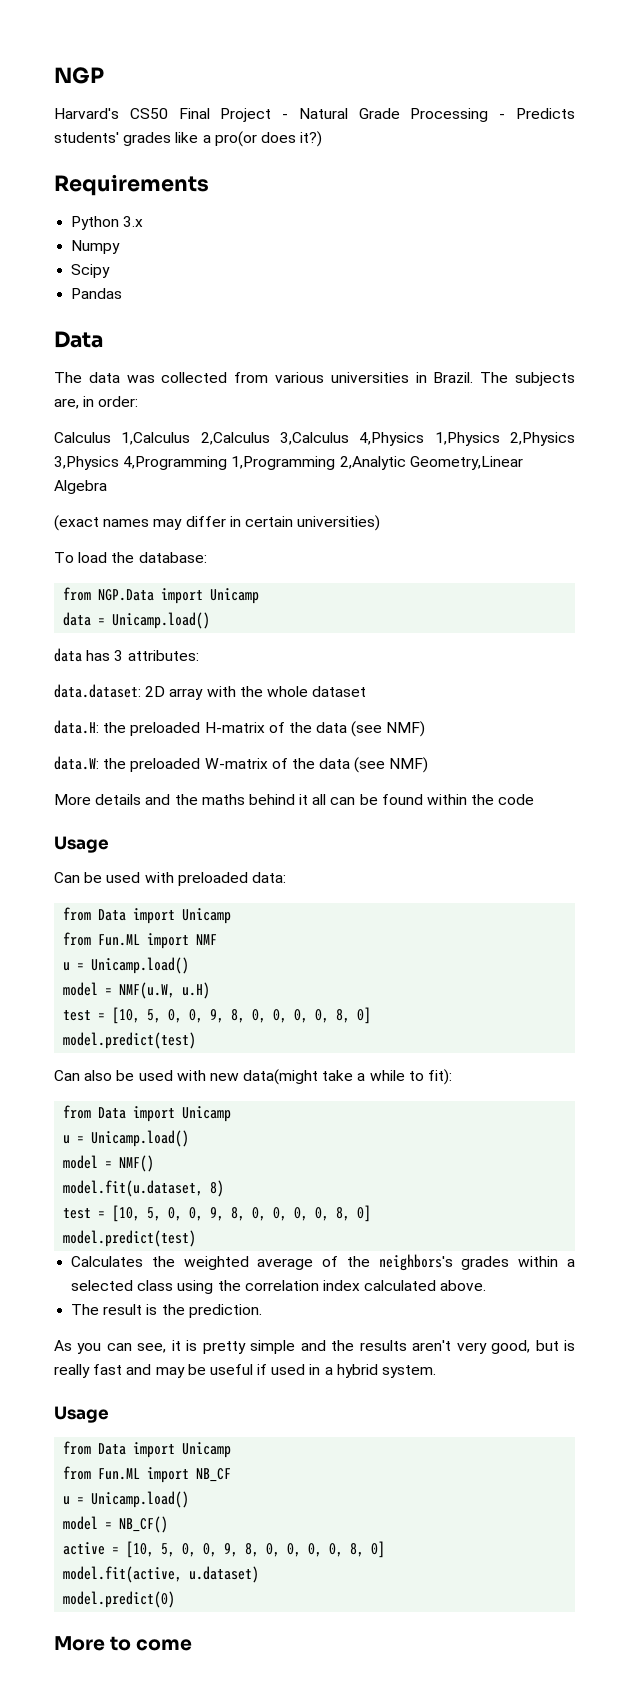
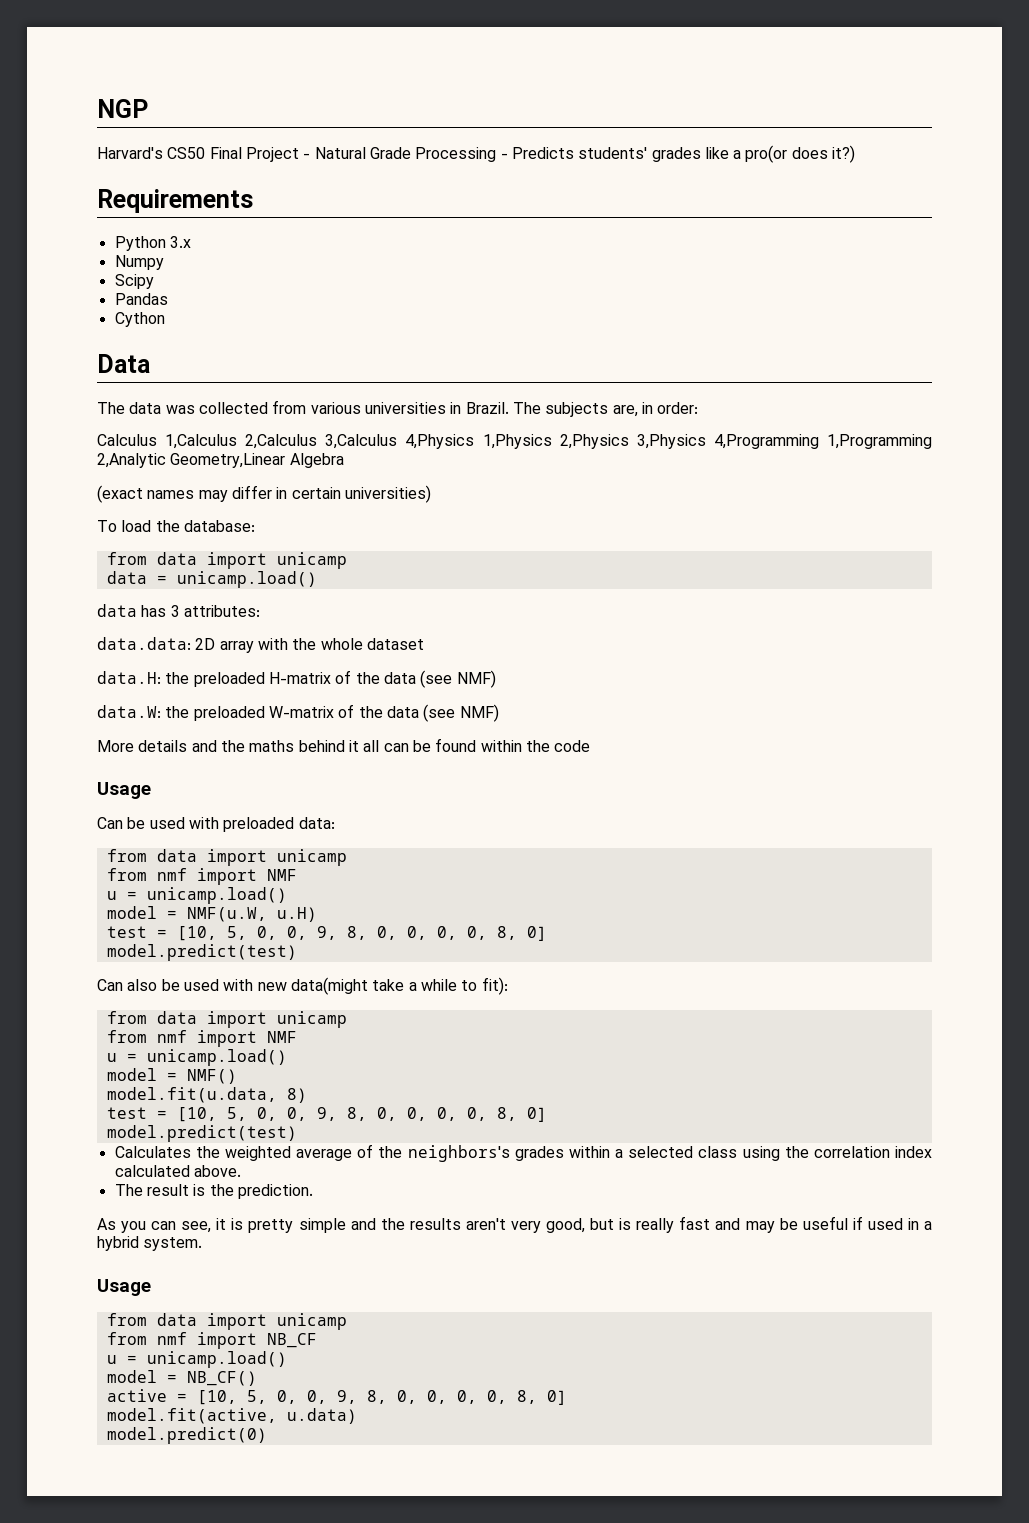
+ Cython
  To load the database:
- from NGP.Data import Unicamp
+ from data import unicamp
- data = Unicamp.load()
+ data = unicamp.load()
- data.dataset: 2D array with the whole dataset
+ data.data: 2D array with the whole dataset
  Can be used with preloaded data:
- from Data import Unicamp
- from Fun.ML import NMF
- u = Unicamp.load()
+ from data import unicamp
+ from nmf import NMF
+ u = unicamp.load()
  Can also be used with new data(might take a while to fit):
- from Data import Unicamp
- u = Unicamp.load()
+ from data import unicamp
+ from nmf import NMF
+ u = unicamp.load()
- model.fit(u.dataset, 8)
+ model.fit(u.data, 8)
  As you can see, it is pretty simple and the results aren't very good, but is really fast and may be useful if used in a hybrid system.
  Usage
- from Data import Unicamp
- from Fun.ML import NB_CF
- u = Unicamp.load()
+ from data import unicamp
+ from nmf import NB_CF
+ u = unicamp.load()
- model.fit(active, u.dataset)
+ model.fit(active, u.data)
- More to come

